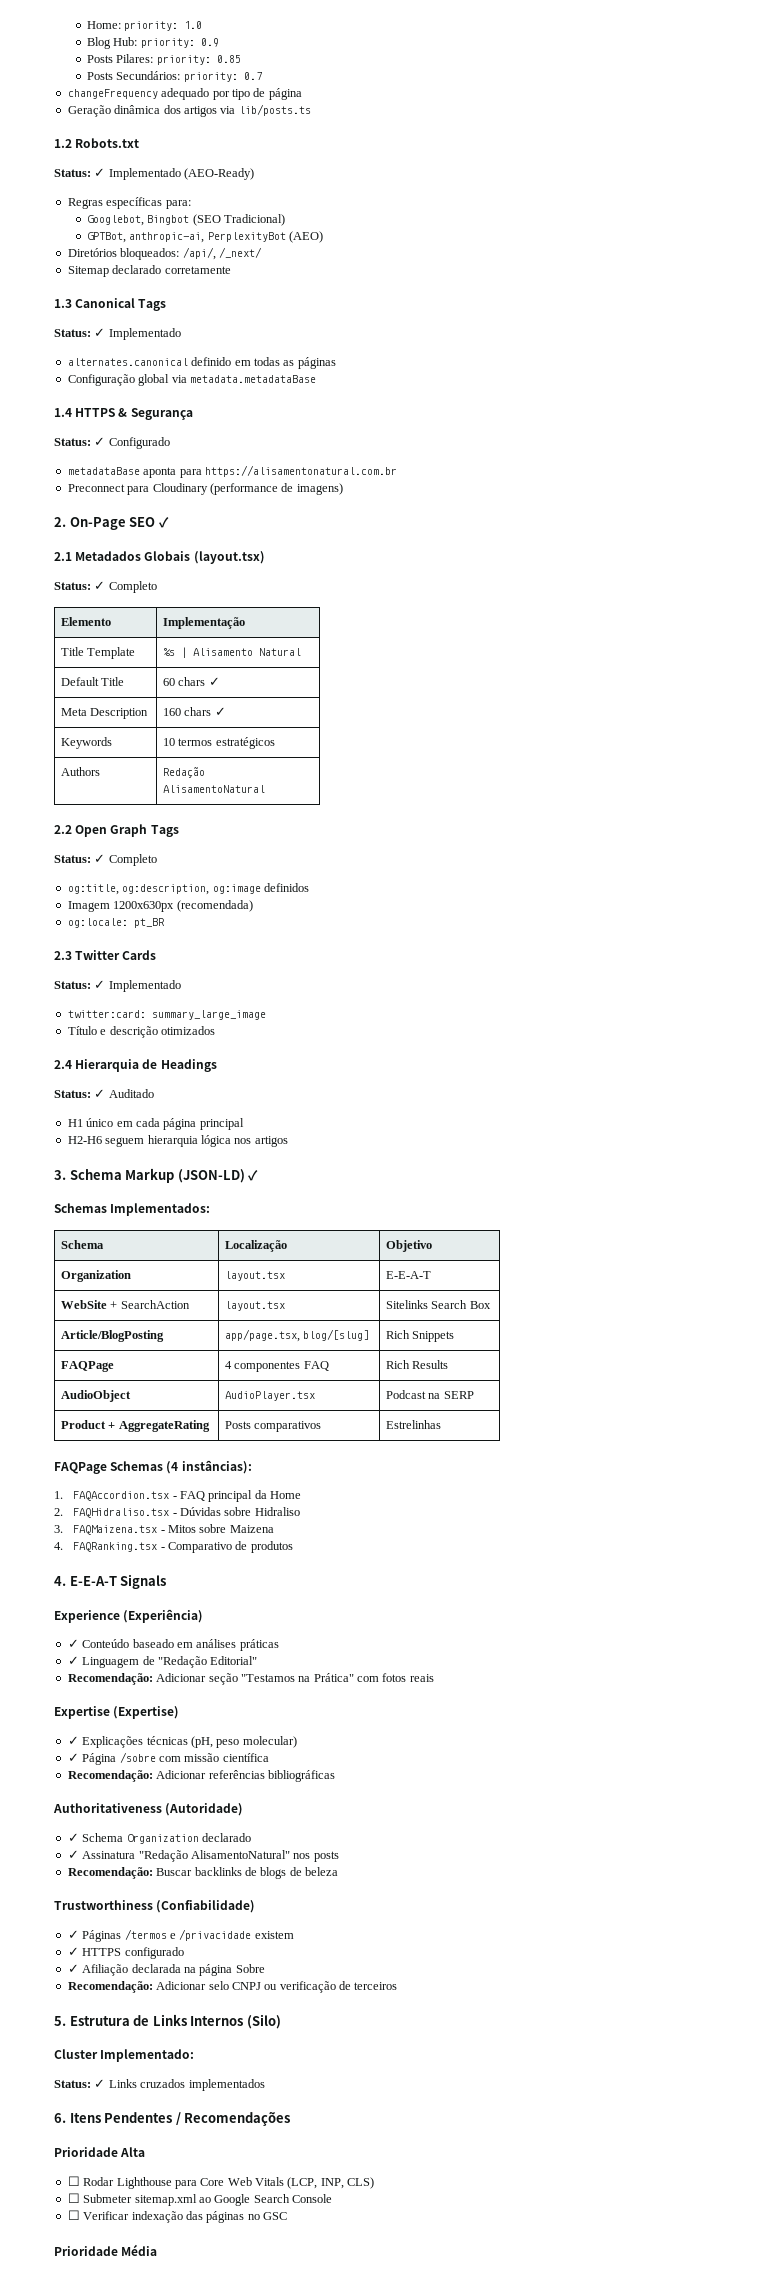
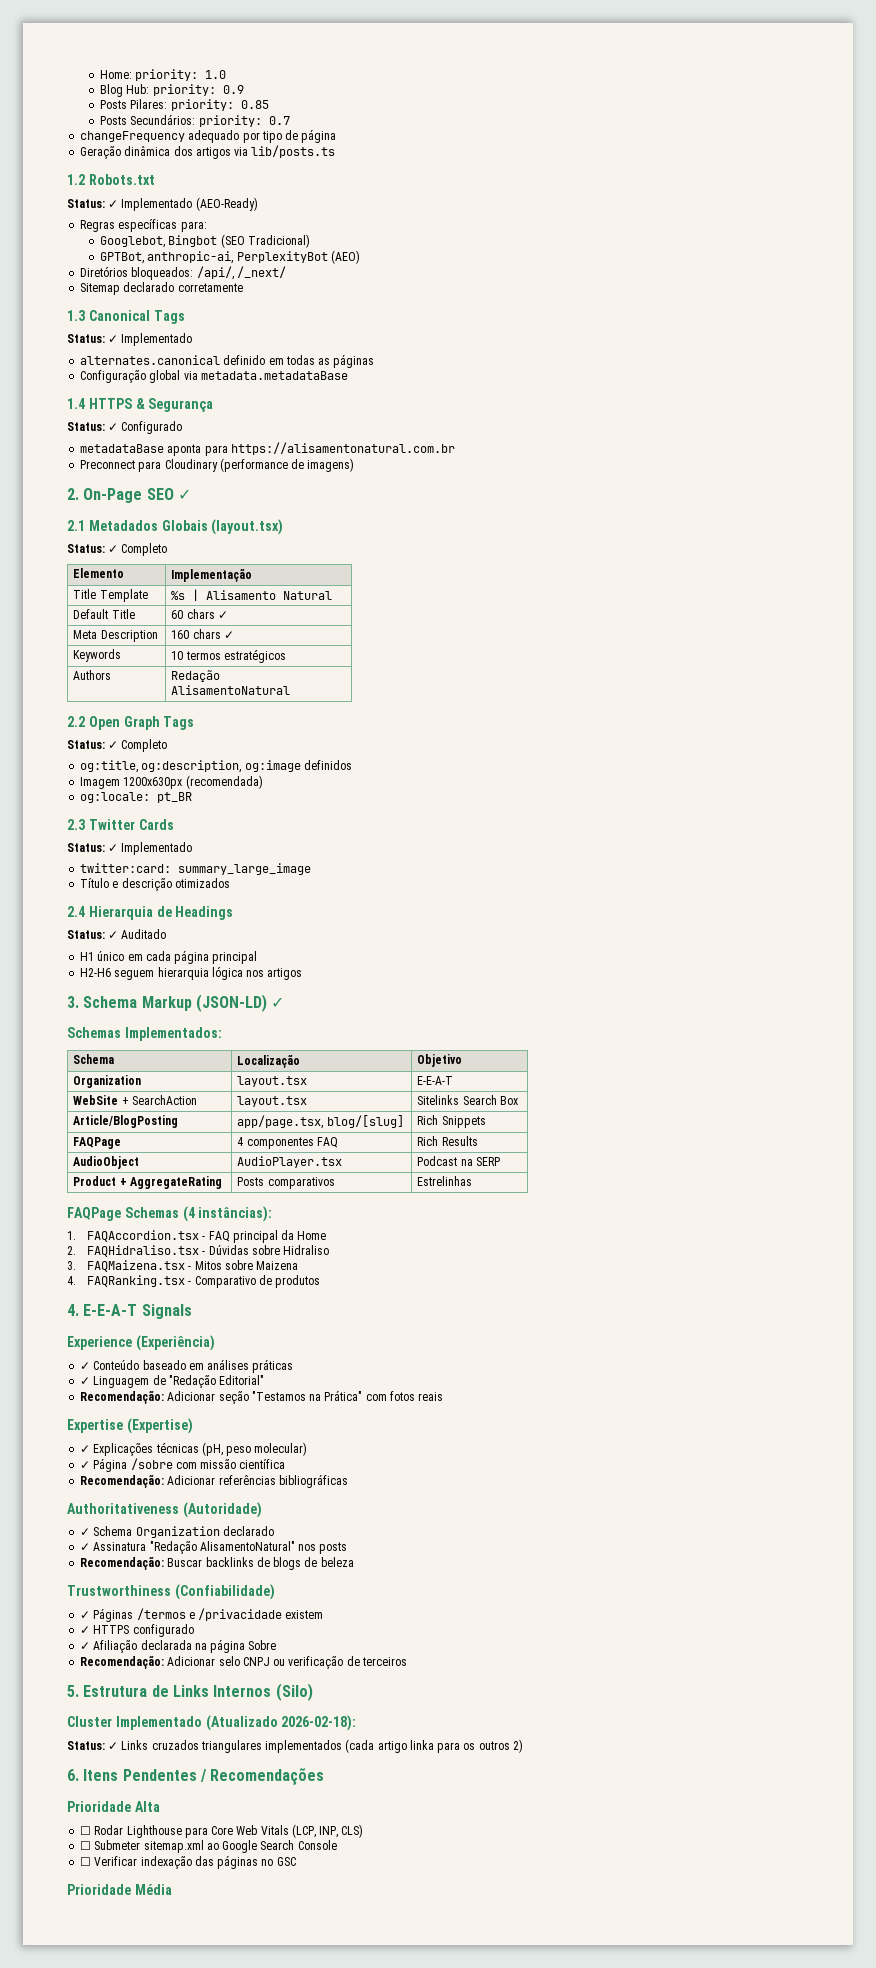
- Cluster Implementado:
+ Cluster Implementado (Atualizado 2026-02-18):
- Status: ✓ Links cruzados implementados
+ Status: ✓ Links cruzados triangulares implementados (cada artigo linka para os outros 2)

